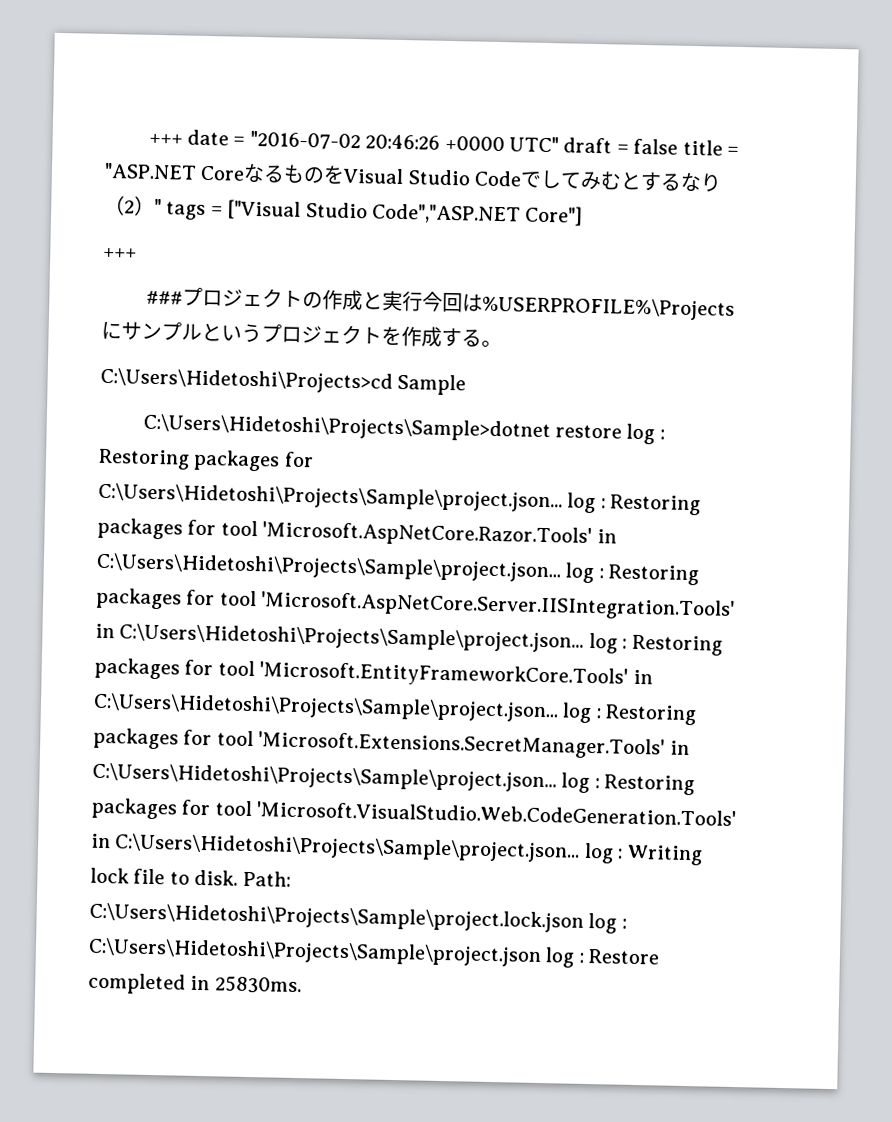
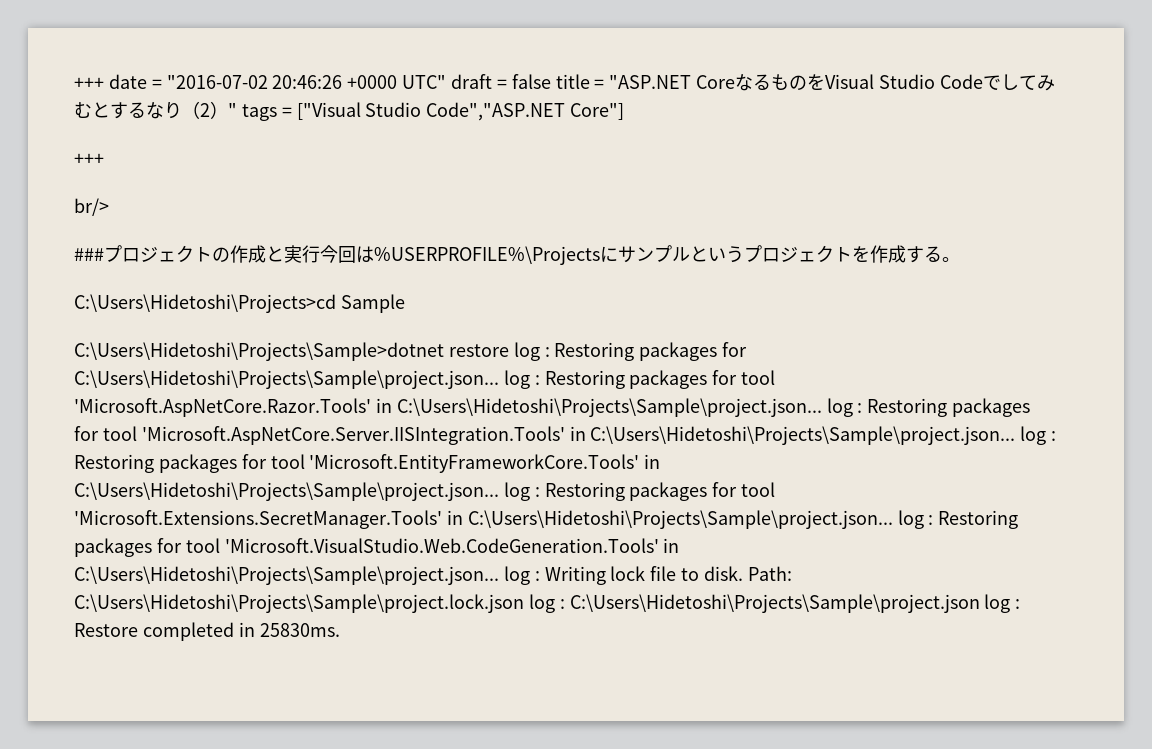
+ br/>

